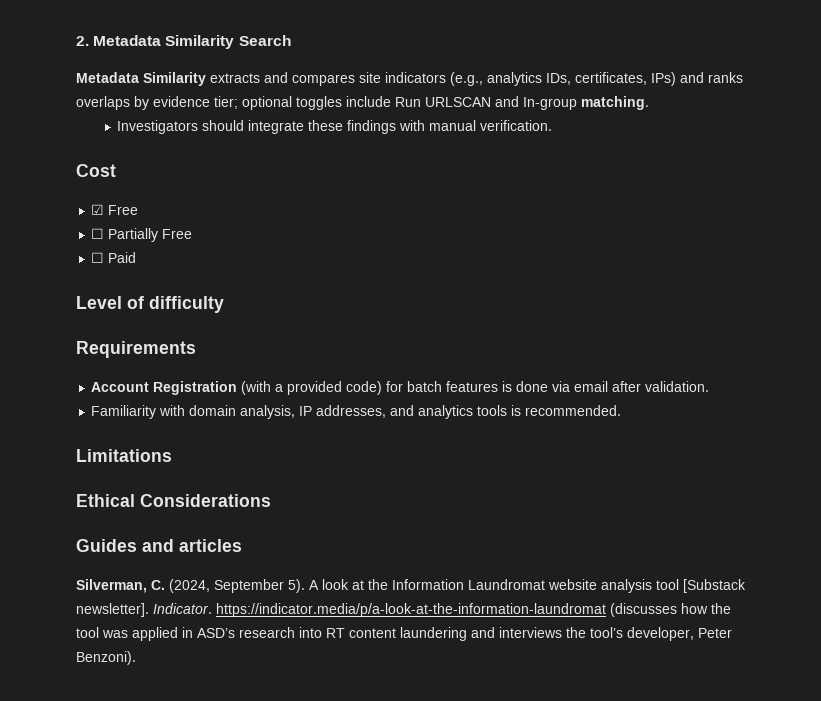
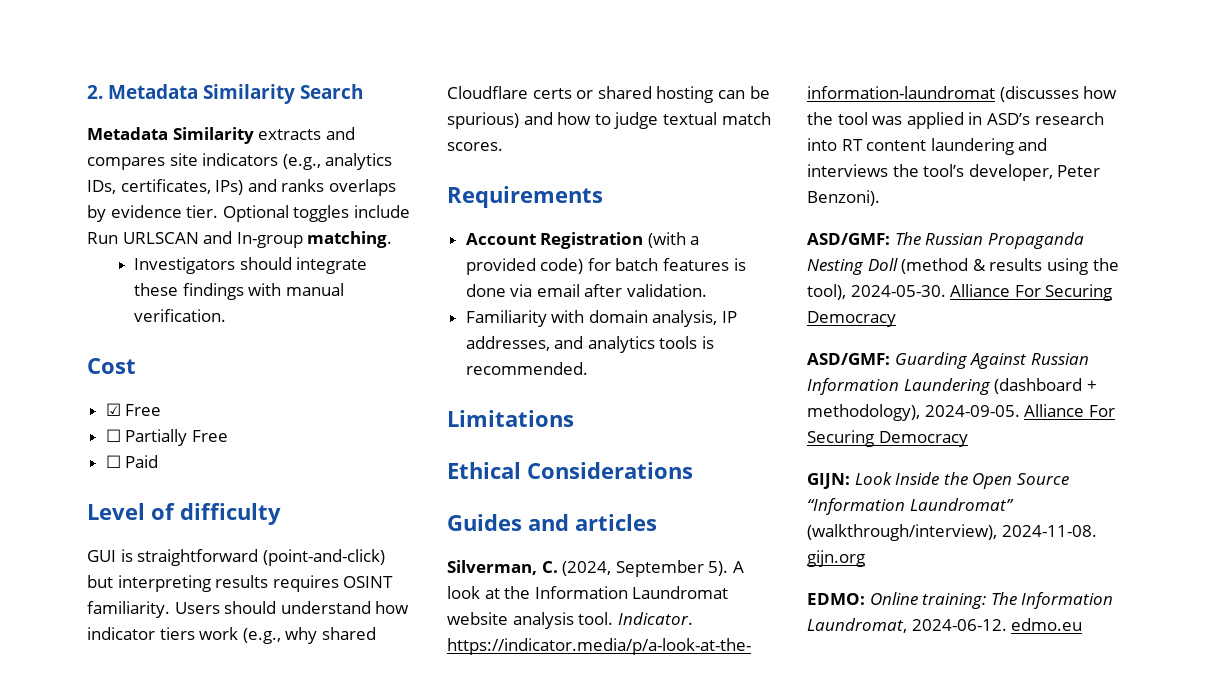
- Metadata Similarity extracts and compares site indicators (e.g., analytics IDs, certificates, IPs) and ranks overlaps by evidence tier; optional toggles include Run URLSCAN and In-group matching.
+ Metadata Similarity extracts and compares site indicators (e.g., analytics IDs, certificates, IPs) and ranks overlaps by evidence tier. Optional toggles include Run URLSCAN and In-group matching.
+ GUI is straightforward (point‑and‑click) but interpreting results requires OSINT familiarity. Users should understand how indicator tiers work (e.g., why shared Cloudflare certs or shared hosting can be spurious) and how to judge textual match scores.
- A look at the Information Laundromat website analysis tool [Substack newsletter].
+ A look at the Information Laundromat website analysis tool.
+ ASD/GMF: The Russian Propaganda Nesting Doll (method & results using the tool), 2024‑05‑30. Alliance For Securing Democracy
+ ASD/GMF: Guarding Against Russian Information Laundering (dashboard + methodology), 2024‑09‑05. Alliance For Securing Democracy
+ GIJN: Look Inside the Open Source “Information Laundromat” (walkthrough/interview), 2024‑11‑08. gijn.org
+ EDMO: Online training: The Information Laundromat, 2024‑06‑12. edmo.eu

